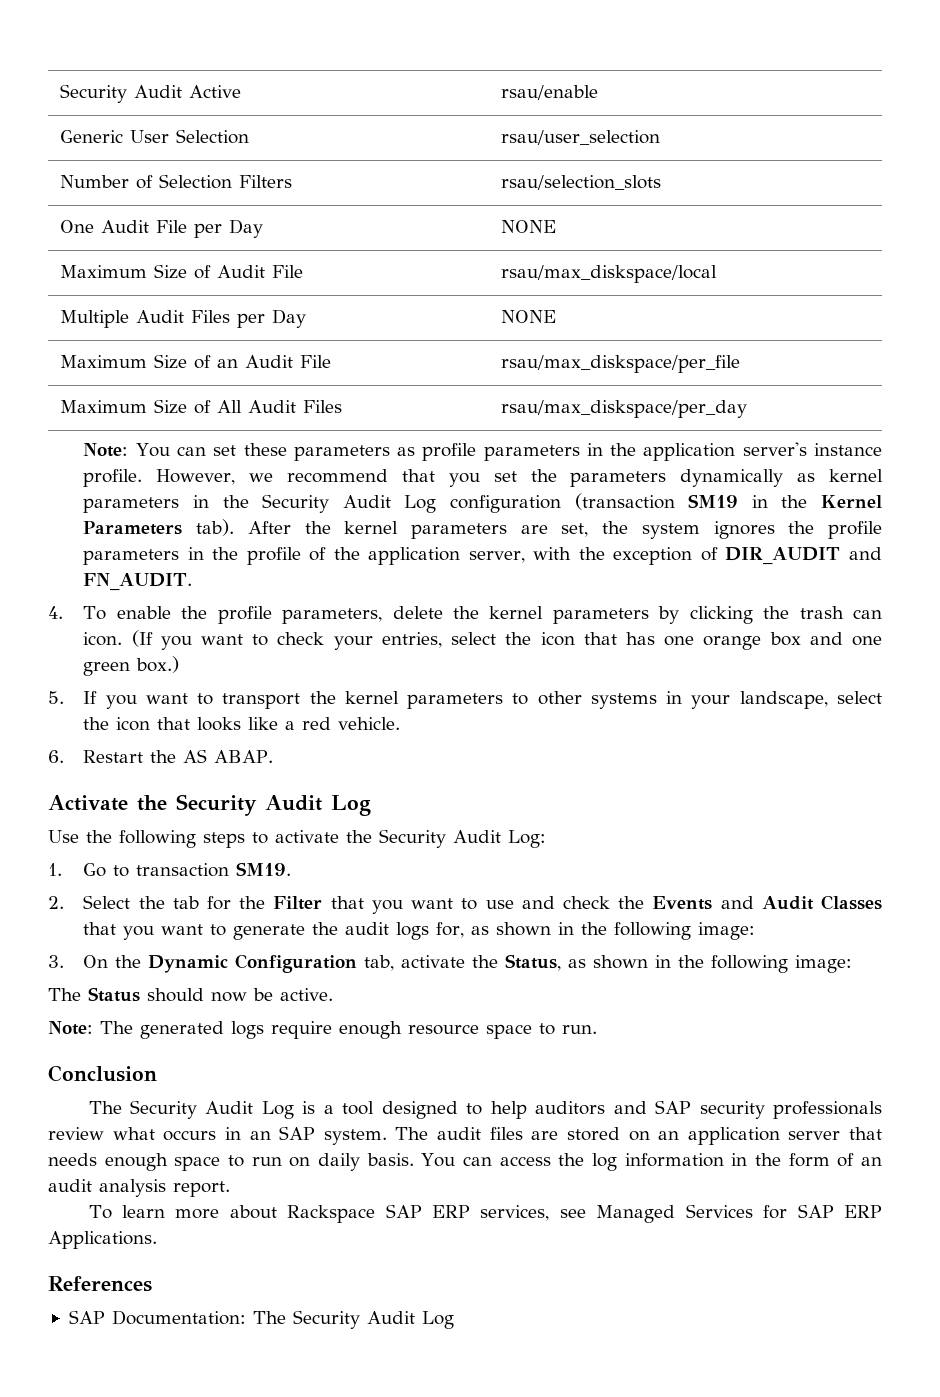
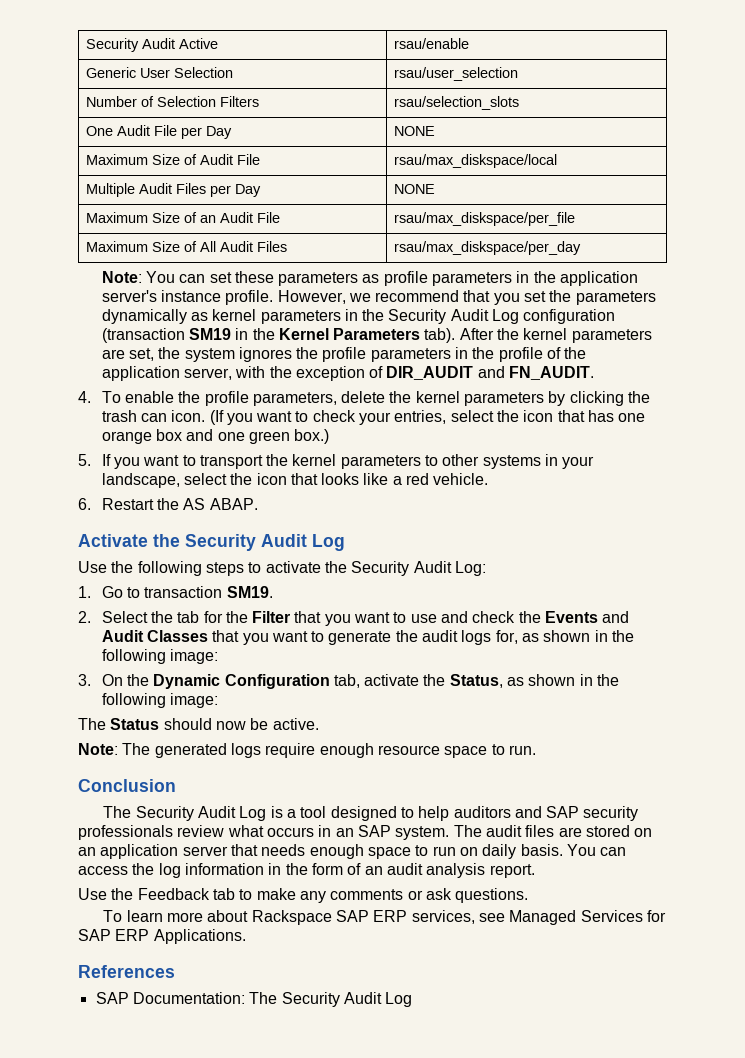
+ Use the Feedback tab to make any comments or ask questions.

